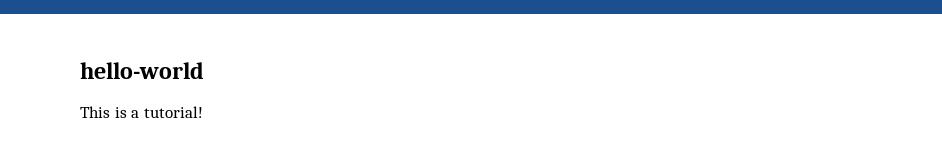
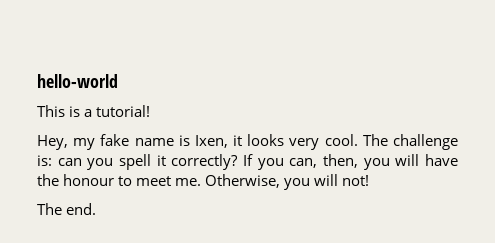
+ Hey, my fake name is Ixen, it looks very cool. The challenge is: can you spell it correctly? If you can, then, you will have the honour to meet me. Otherwise, you will not!
+ The end.

